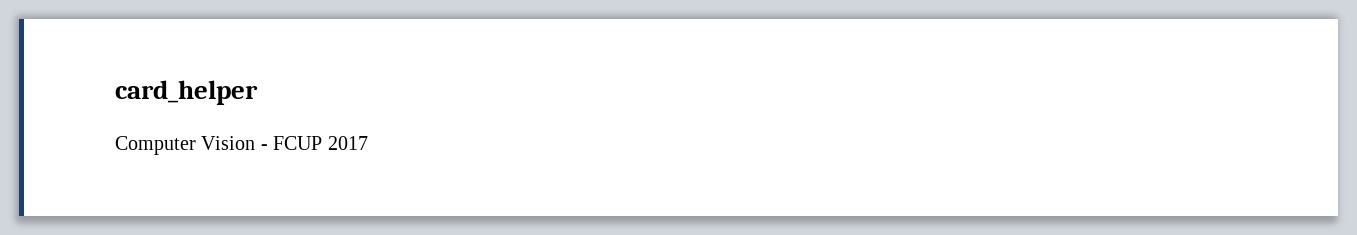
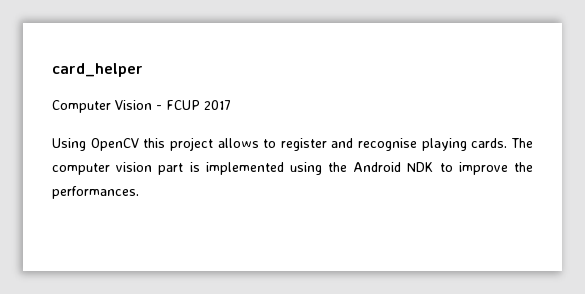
+ Using OpenCV this project allows to register and recognise playing cards. The computer vision part is implemented using the Android NDK to improve the performances.

